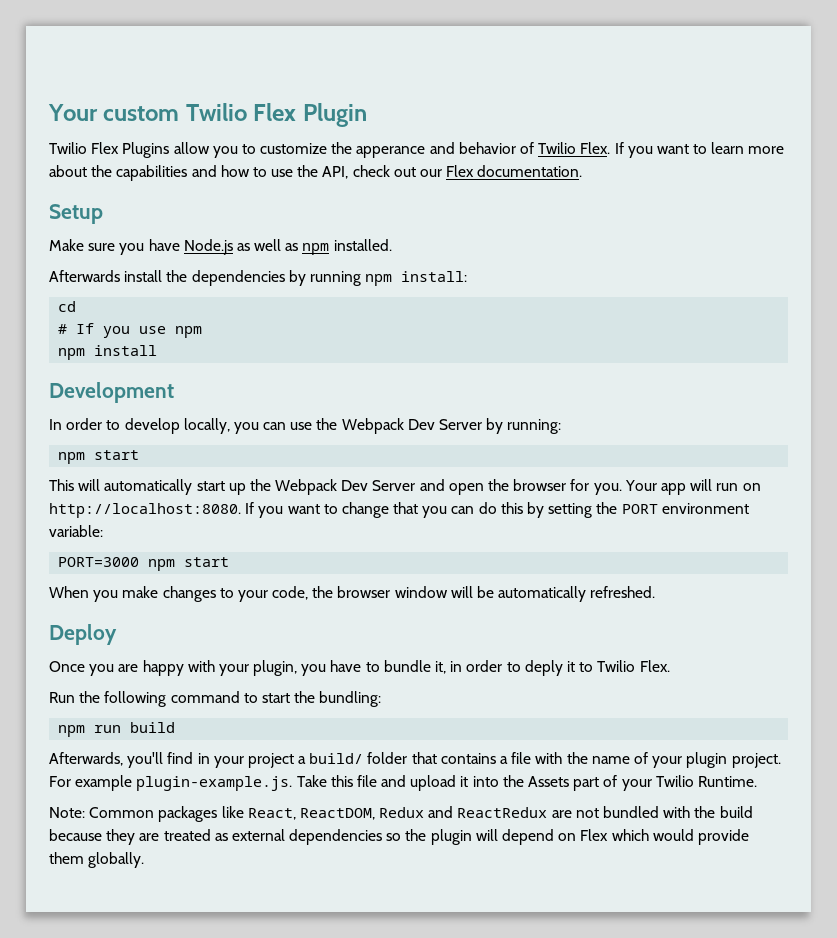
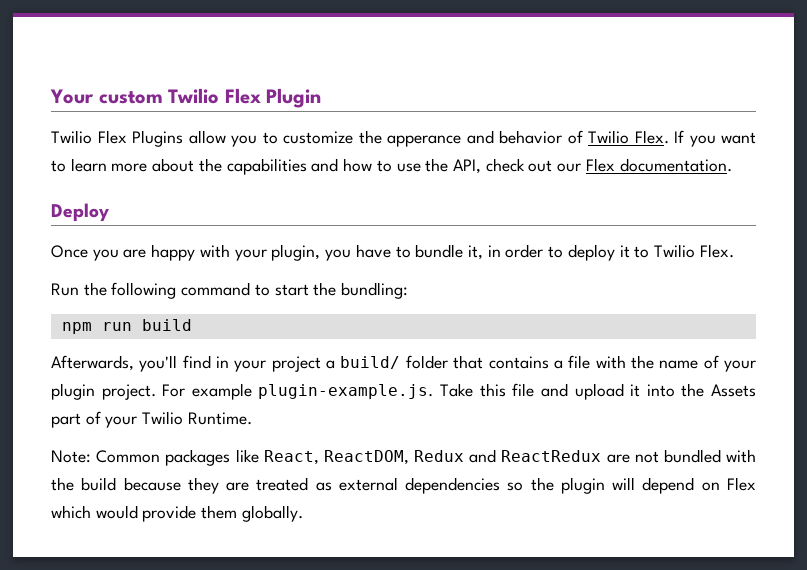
- Setup
- Make sure you have Node.js as well as npm installed.
- Afterwards install the dependencies by running npm install:
- cd
- # If you use npm
- npm install
- Development
- In order to develop locally, you can use the Webpack Dev Server by running:
- npm start
- This will automatically start up the Webpack Dev Server and open the browser for you. Your app will run on http://localhost:8080. If you want to change that you can do this by setting the PORT environment variable:
- PORT=3000 npm start
- When you make changes to your code, the browser window will be automatically refreshed.
- Once you are happy with your plugin, you have to bundle it, in order to deply it to Twilio Flex.
+ Once you are happy with your plugin, you have to bundle it, in order to deploy it to Twilio Flex.

